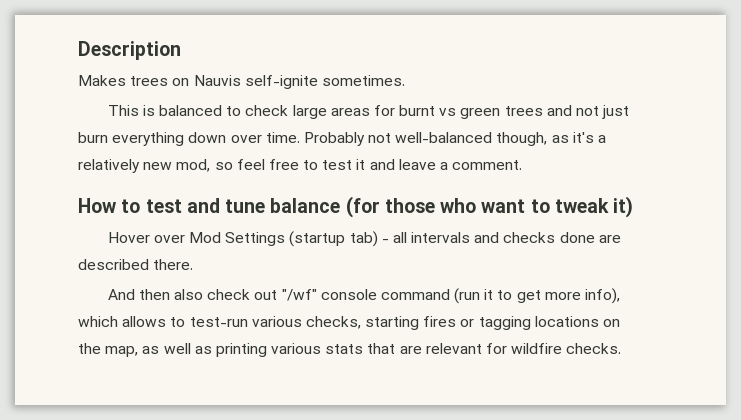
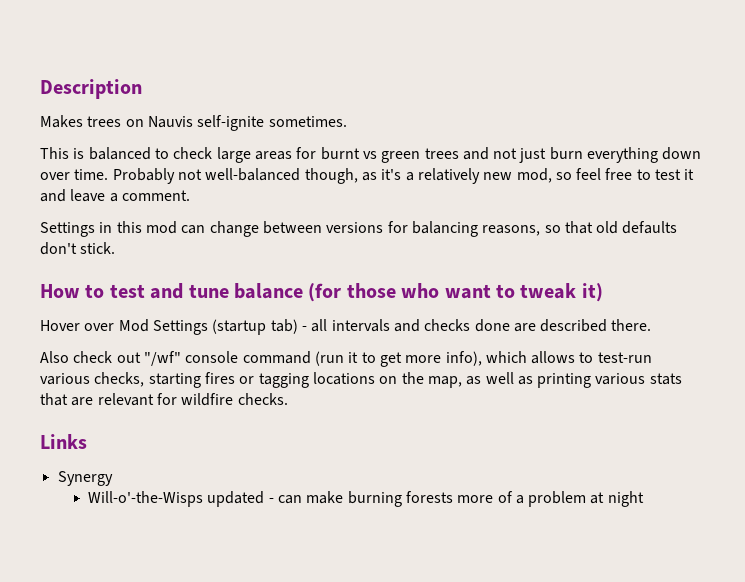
+ Settings in this mod can change between versions for balancing reasons, so that old defaults don't stick.
- And then also check out "/wf" console command (run it to get more info), which allows to test-run various checks, starting fires or tagging locations on the map, as well as printing various stats that are relevant for wildfire checks.
+ Also check out "/wf" console command (run it to get more info), which allows to test-run various checks, starting fires or tagging locations on the map, as well as printing various stats that are relevant for wildfire checks.
+ Links
+ Synergy
+ Will-o'-the-Wisps updated - can make burning forests more of a problem at night

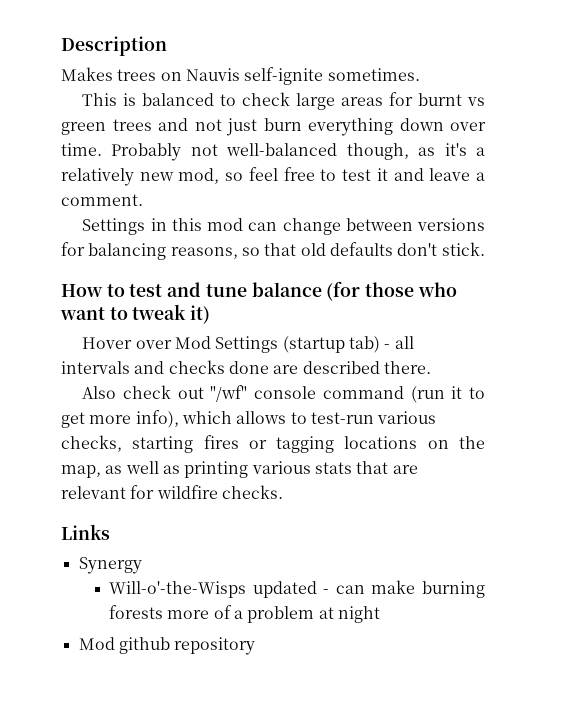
+ Mod github repository

